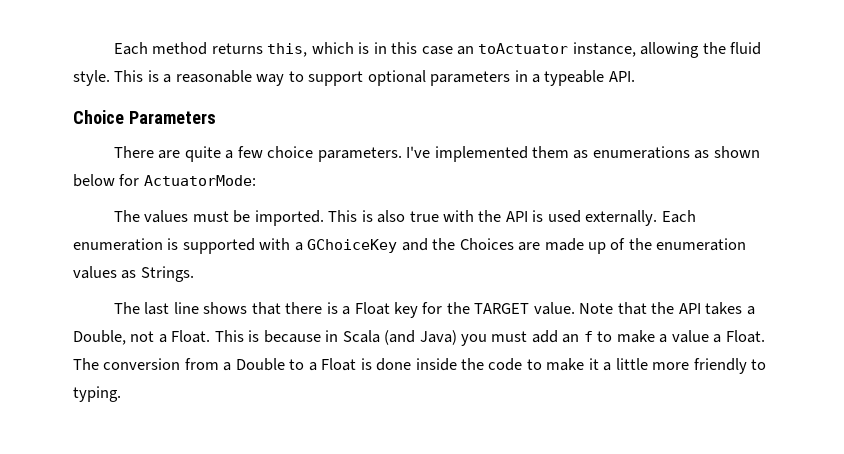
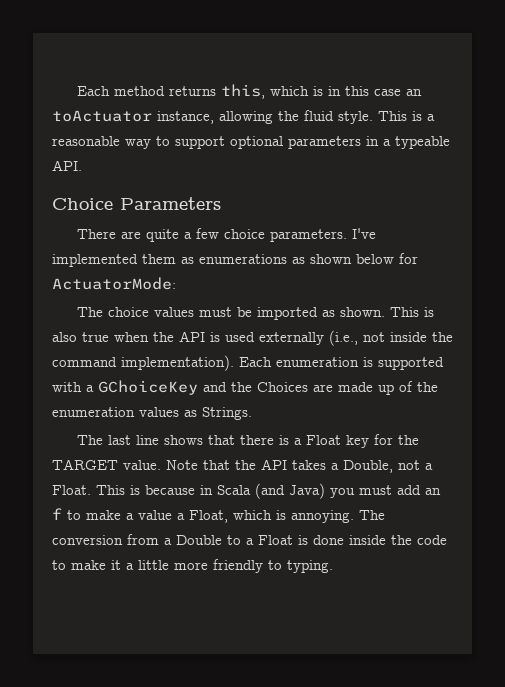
- The values must be imported.
+ The choice values must be imported as shown.
- This is also true with the API is used externally.
+ This is also true when the API is used externally (i.e., not inside the command implementation).
- This is because in Scala (and Java) you must add an f to make a value a Float.
+ This is because in Scala (and Java) you must add an f to make a value a Float, which is annoying.

